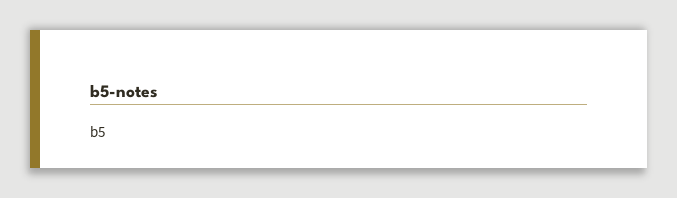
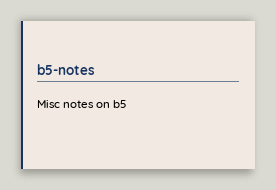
- b5
+ Misc notes on b5

